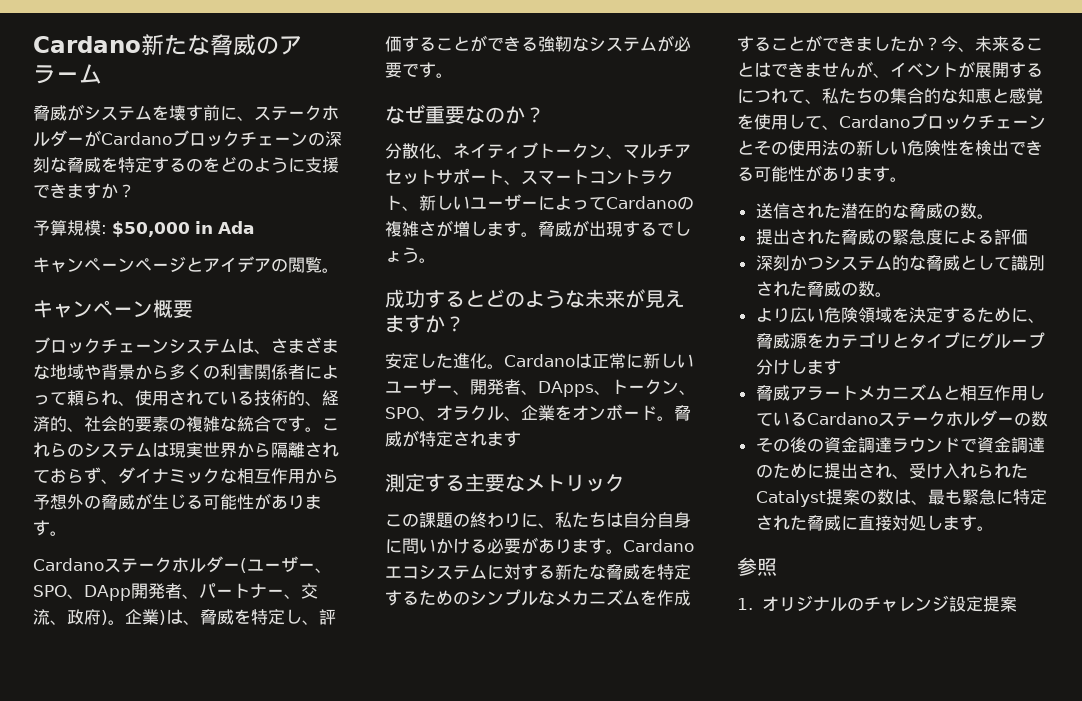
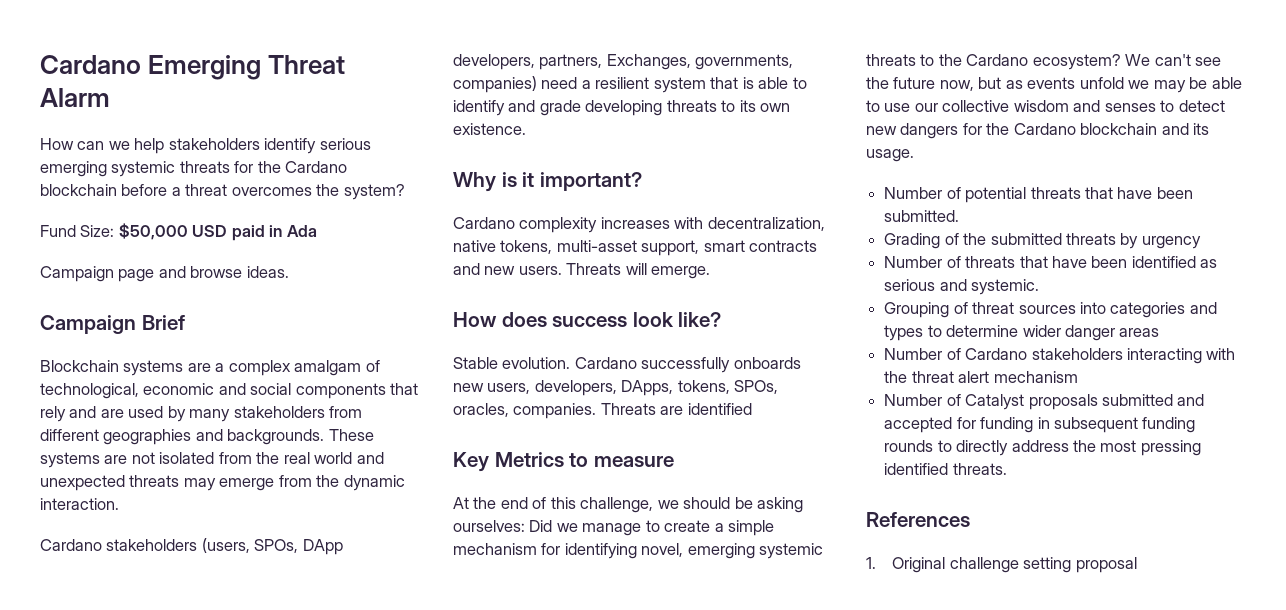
- Cardano新たな脅威のアラーム
- 脅威がシステムを壊す前に、ステークホルダーがCardanoブロックチェーンの深刻な脅威を特定するのをどのように支援できますか？
- 予算規模: $50,000 in Ada
- キャンペーンページとアイデアの閲覧。
- キャンペーン概要
- ブロックチェーンシステムは、さまざまな地域や背景から多くの利害関係者によって頼られ、使用されている技術的、経済的、社会的要素の複雑な統合です。これらのシステムは現実世界から隔離されておらず、ダイナミックな相互作用から予想外の脅威が生じる可能性があります。
- Cardanoステークホルダー(ユーザー、SPO、DApp開発者、パートナー、交流、政府)。企業)は、脅威を特定し、評価することができる強靭なシステムが必要です。
- なぜ重要なのか？
- 分散化、ネイティブトークン、マルチアセットサポート、スマートコントラクト、新しいユーザーによってCardanoの複雑さが増します。脅威が出現するでしょう。
- 成功するとどのような未来が見えますか？
- 安定した進化。Cardanoは正常に新しいユーザー、開発者、DApps、トークン、SPO、オラクル、企業をオンボード。脅威が特定されます
- 測定する主要なメトリック
- この課題の終わりに、私たちは自分自身に問いかける必要があります。Cardanoエコシステムに対する新たな脅威を特定するためのシンプルなメカニズムを作成することができましたか？今、未来ることはできませんが、イベントが展開するにつれて、私たちの集合的な知恵と感覚を使用して、Cardanoブロックチェーンとその使用法の新しい危険性を検出できる可能性があります。
- 送信された潜在的な脅威の数。
- 提出された脅威の緊急度による評価
- 深刻かつシステム的な脅威として識別された脅威の数。
- より広い危険領域を決定するために、脅威源をカテゴリとタイプにグループ分けします
- 脅威アラートメカニズムと相互作用しているCardanoステークホルダーの数
- その後の資金調達ラウンドで資金調達のために提出され、受け入れられたCatalyst提案の数は、最も緊急に特定された脅威に直接対処します。
- 参照
- 1.オリジナルのチャレンジ設定提案
+ Cardano Emerging Threat Alarm
+ How can we help stakeholders identify serious emerging systemic threats for the Cardano blockchain before a threat overcomes the system?
+ Fund Size: $50,000 USD paid in Ada
+ Campaign page and browse ideas.
+ Campaign Brief
+ Blockchain systems are a complex amalgam of technological, economic and social components that rely and are used by many stakeholders from different geographies and backgrounds. These systems are not isolated from the real world and unexpected threats may emerge from the dynamic interaction.
+ Cardano stakeholders (users, SPOs, DApp developers, partners, Exchanges, governments, companies) need a resilient system that is able to identify and grade developing threats to its own existence.
+ Why is it important?
+ Cardano complexity increases with decentralization, native tokens, multi-asset support, smart contracts and new users. Threats will emerge.
+ How does success look like?
+ Stable evolution. Cardano successfully onboards new users, developers, DApps, tokens, SPOs, oracles, companies. Threats are identified
+ Key Metrics to measure
+ At the end of this challenge, we should be asking ourselves: Did we manage to create a simple mechanism for identifying novel, emerging systemic threats to the Cardano ecosystem? We can't see the future now, but as events unfold we may be able to use our collective wisdom and senses to detect new dangers for the Cardano blockchain and its usage.
+ Number of potential threats that have been submitted.
+ Grading of the submitted threats by urgency
+ Number of threats that have been identified as serious and systemic.
+ Grouping of threat sources into categories and types to determine wider danger areas
+ Number of Cardano stakeholders interacting with the threat alert mechanism
+ Number of Catalyst proposals submitted and accepted for funding in subsequent funding rounds to directly address the most pressing identified threats.
+ References
+ 1. Original challenge setting proposal

